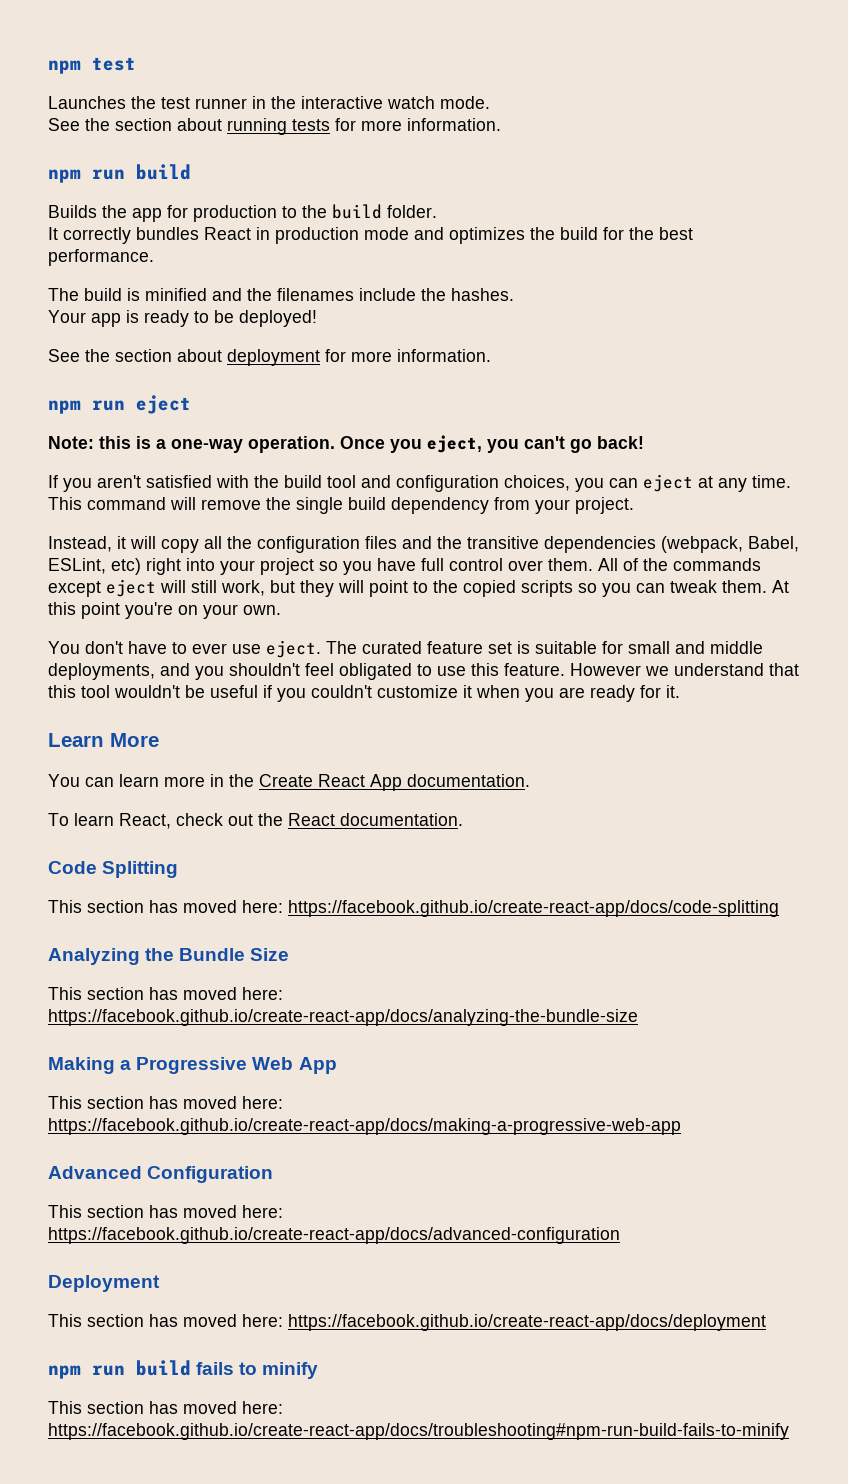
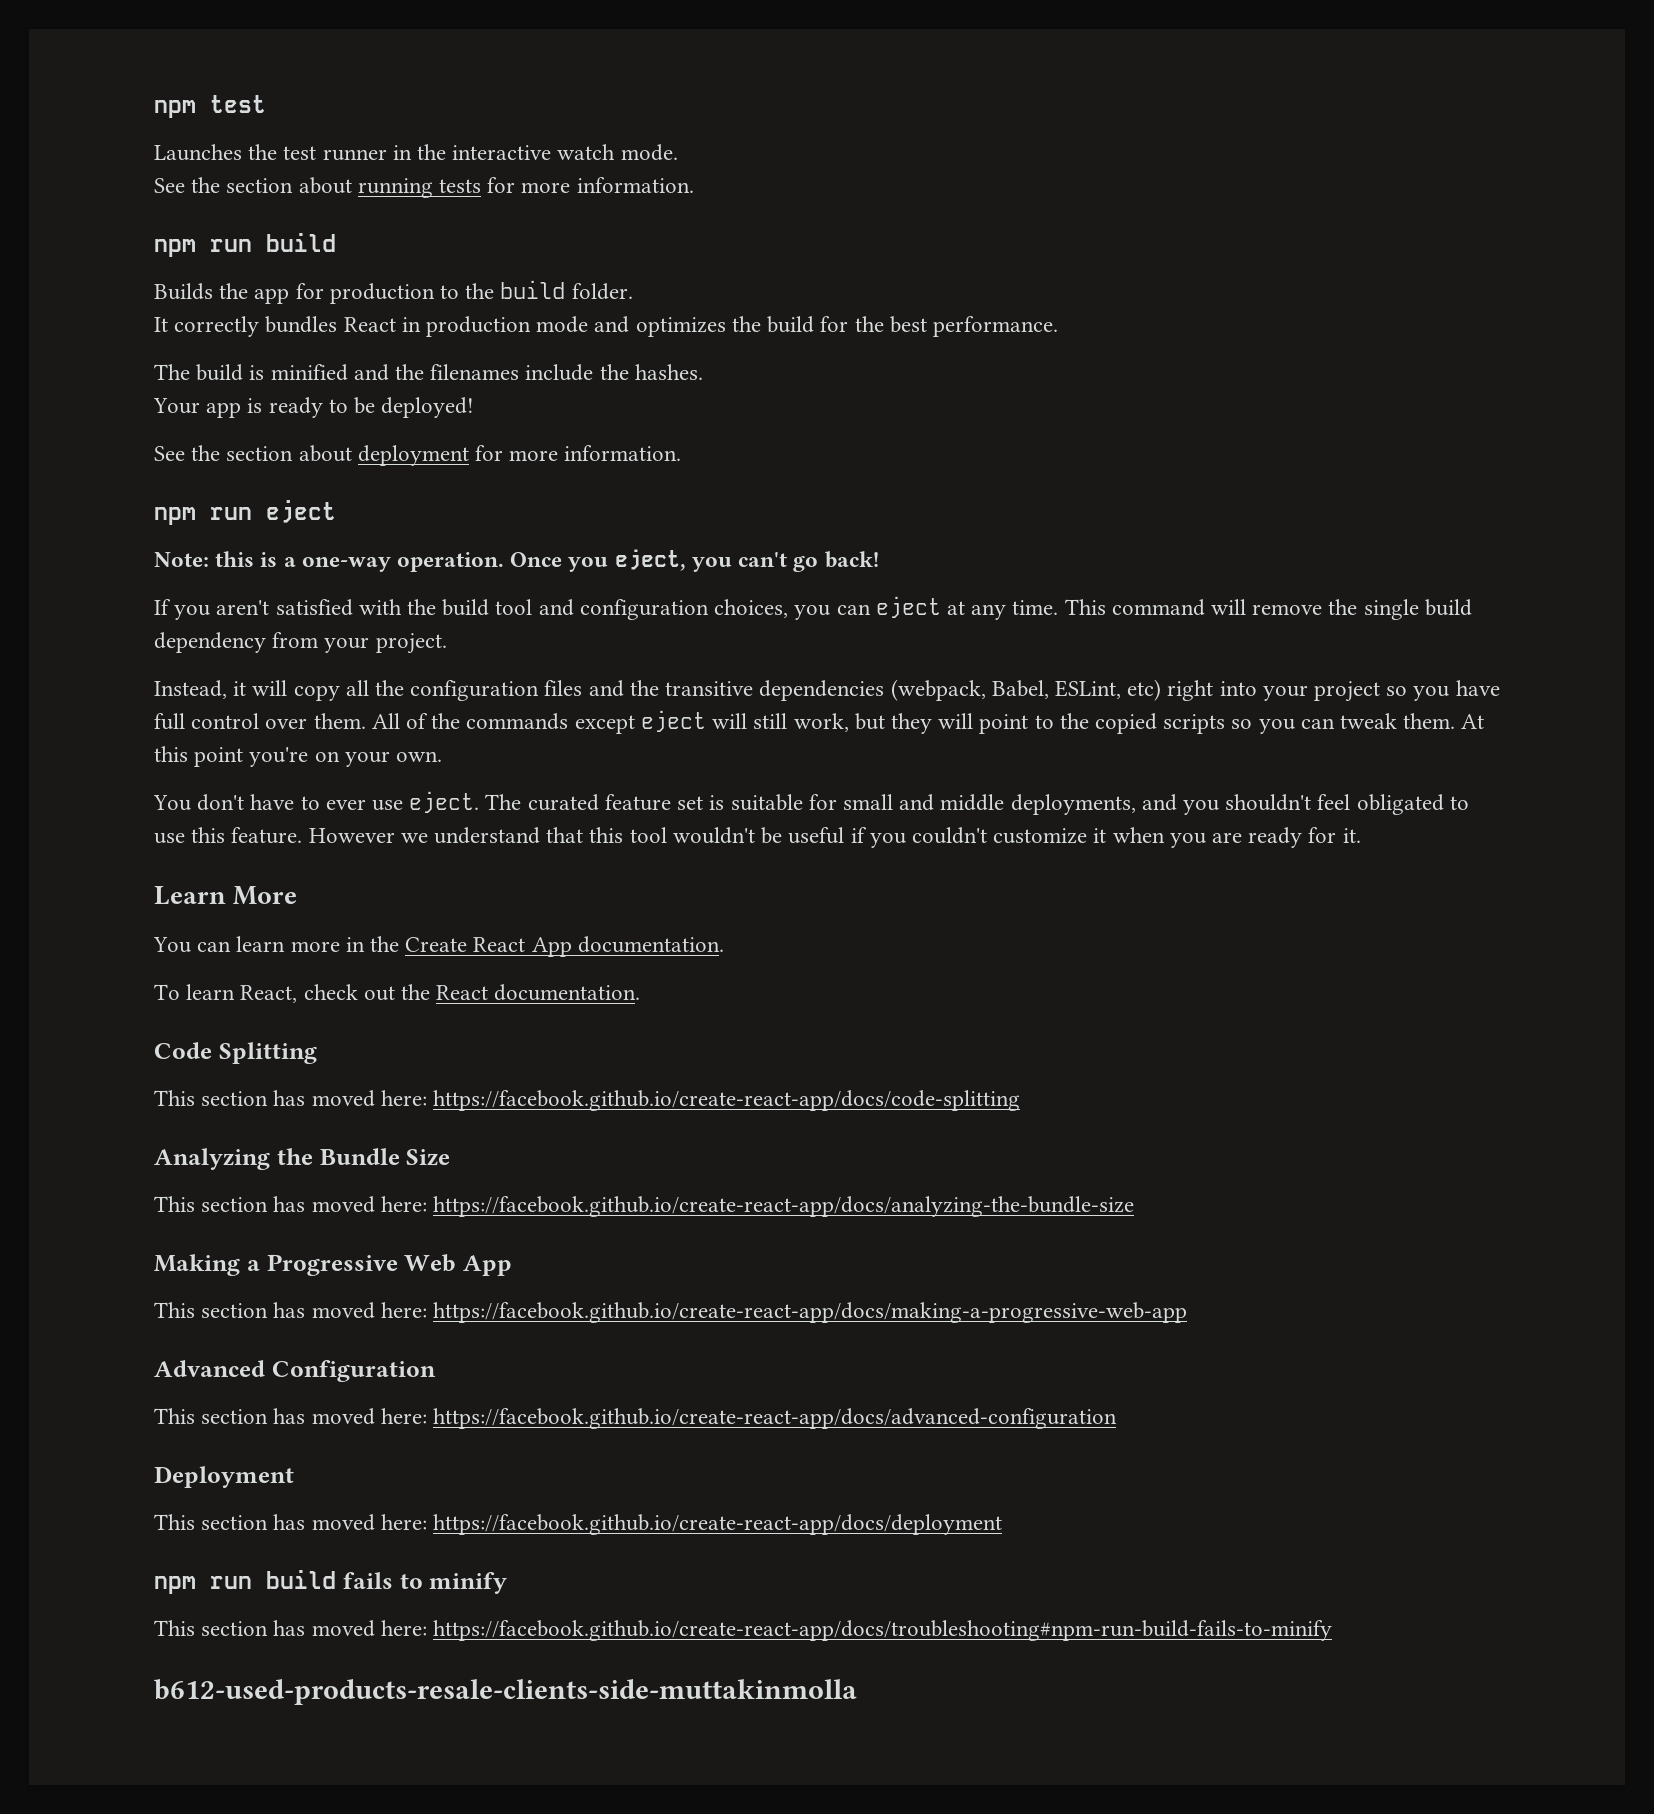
+ b612-used-products-resale-clients-side-muttakinmolla

